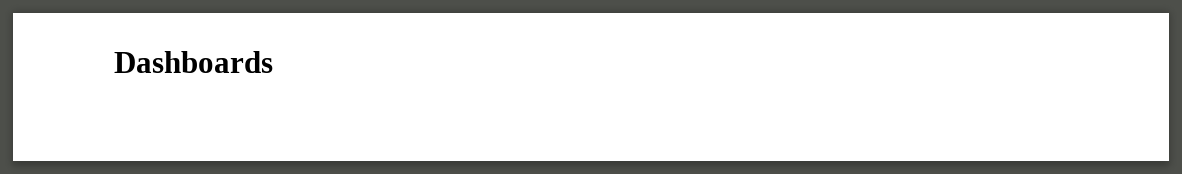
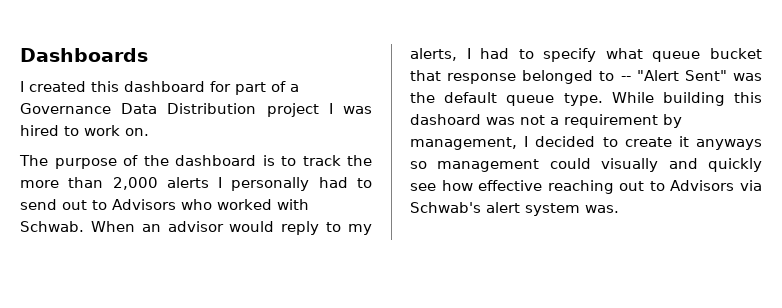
+ I created this dashboard for part of a Governance Data Distribution project I was hired to work on.
+ The purpose of the dashboard is to track the more than 2,000 alerts I personally had to send out to Advisors who worked with Schwab. When an advisor would reply to my alerts, I had to specify what queue bucket that response belonged to -- "Alert Sent" was the default queue type. While building this dashoard was not a requirement by management, I decided to create it anyways so management could visually and quickly see how effective reaching out to Advisors via Schwab's alert system was.

